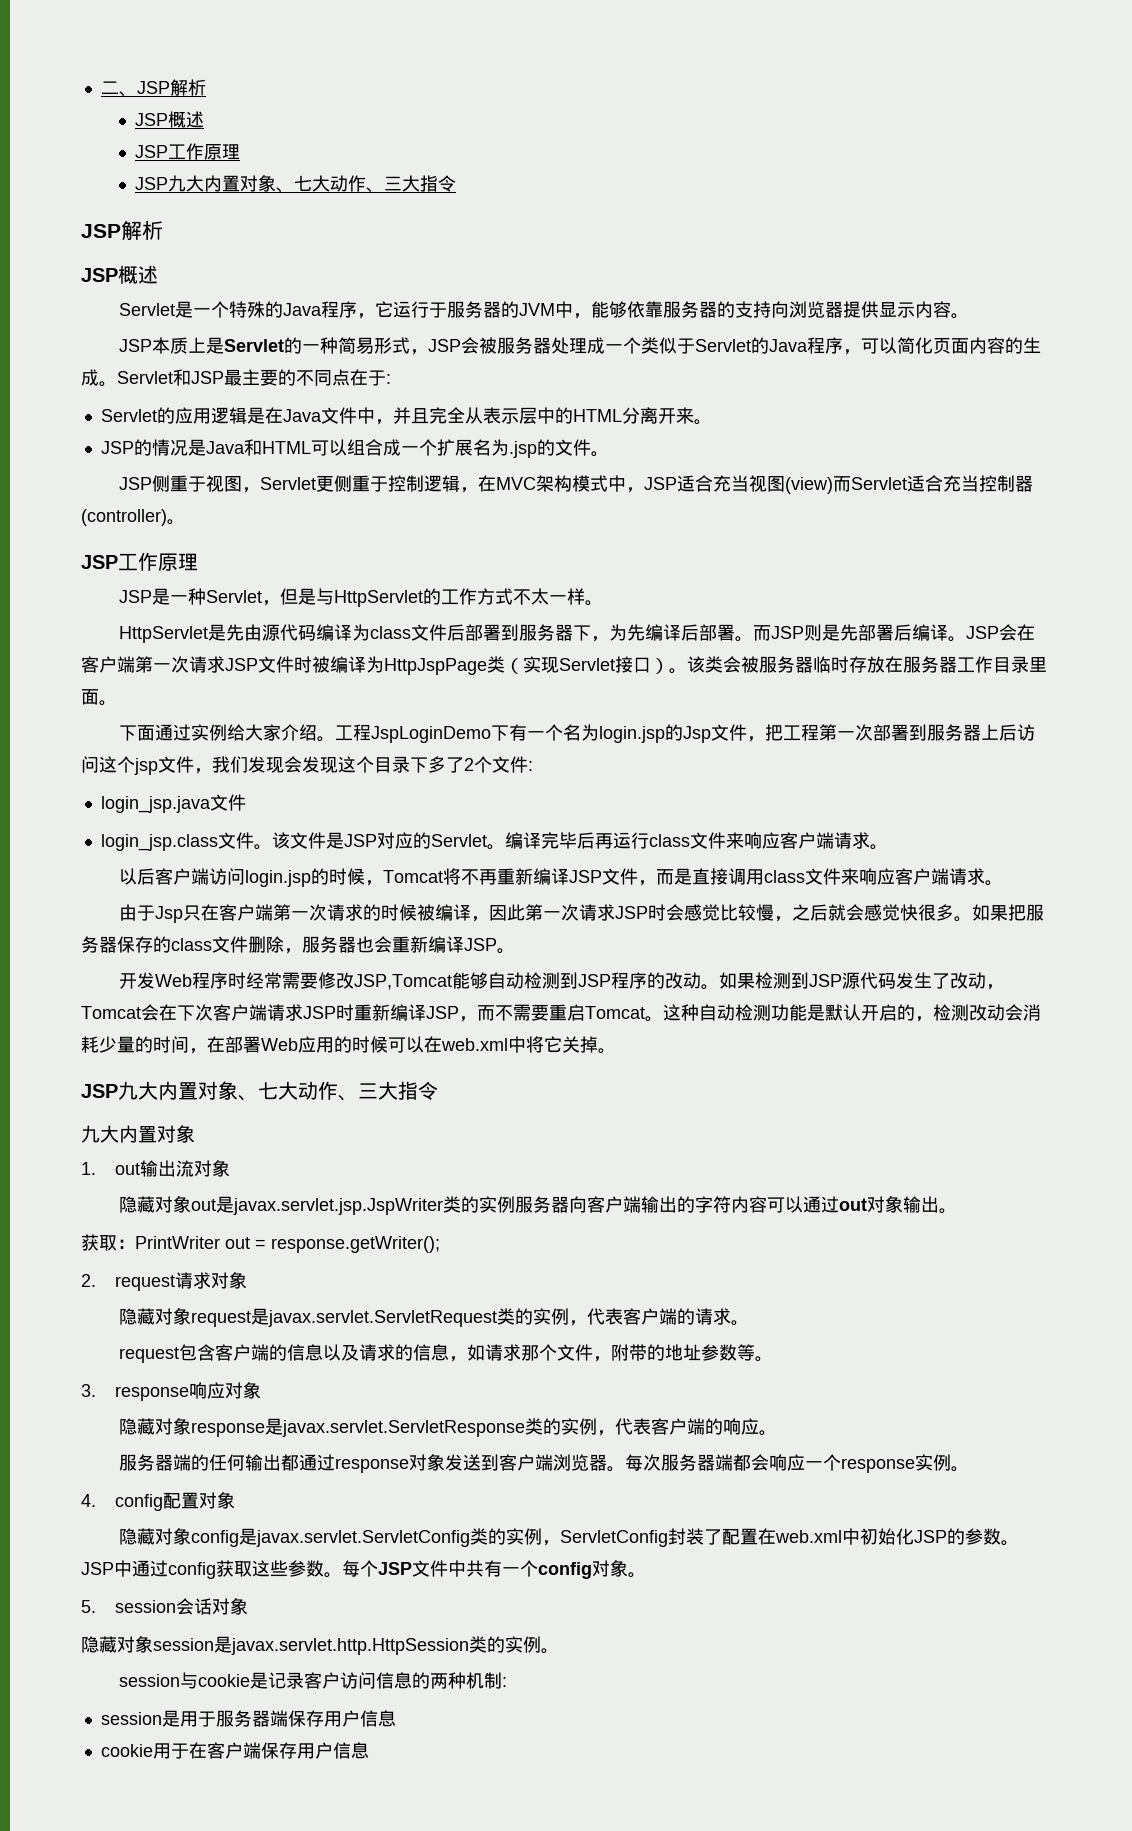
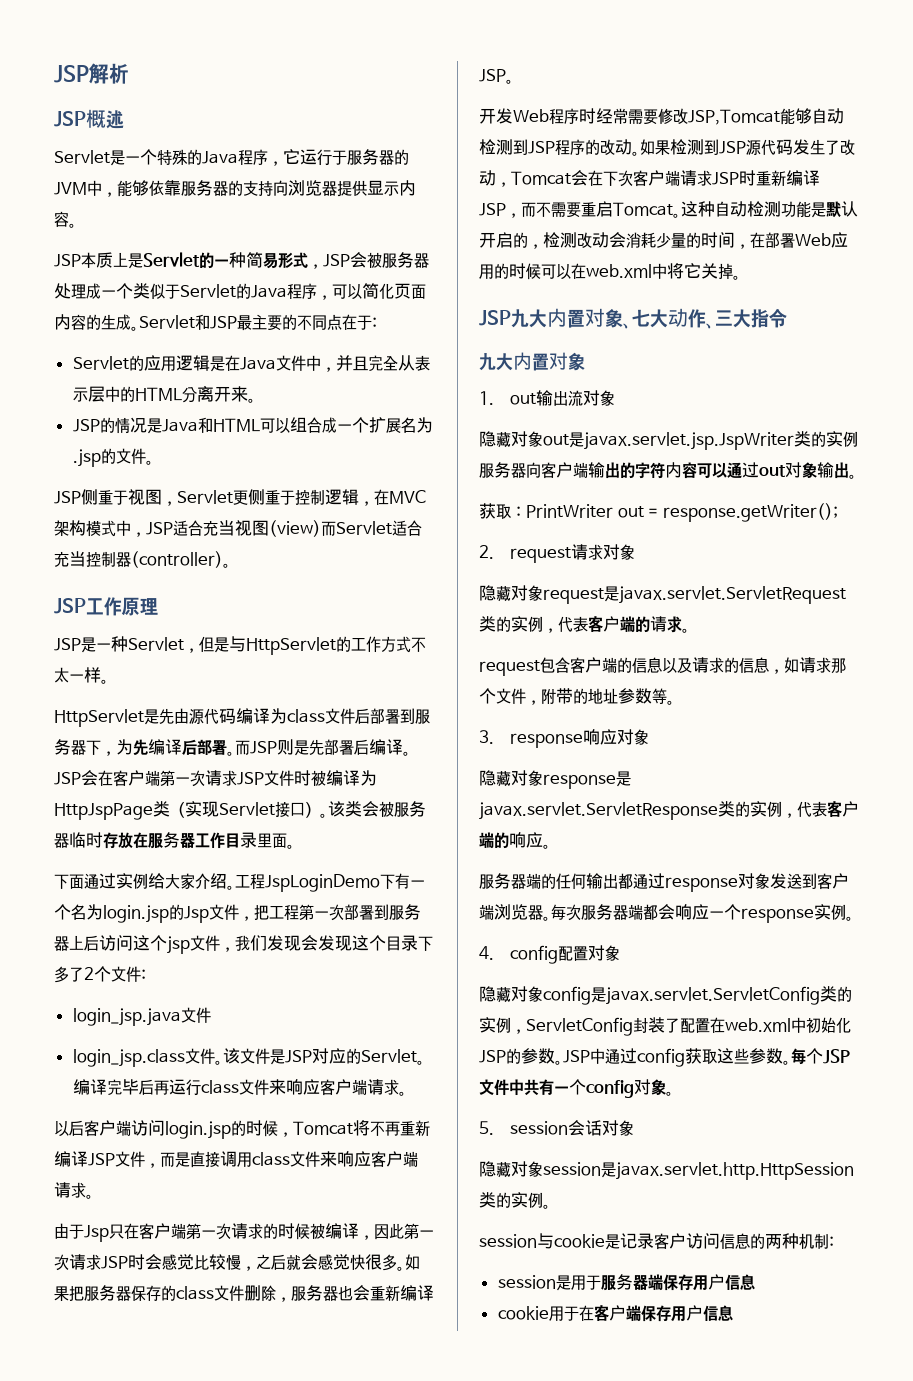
- 二、JSP解析
- JSP概述
- JSP工作原理
- JSP九大内置对象、七大动作、三大指令

